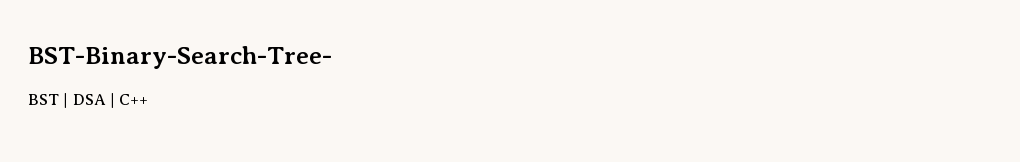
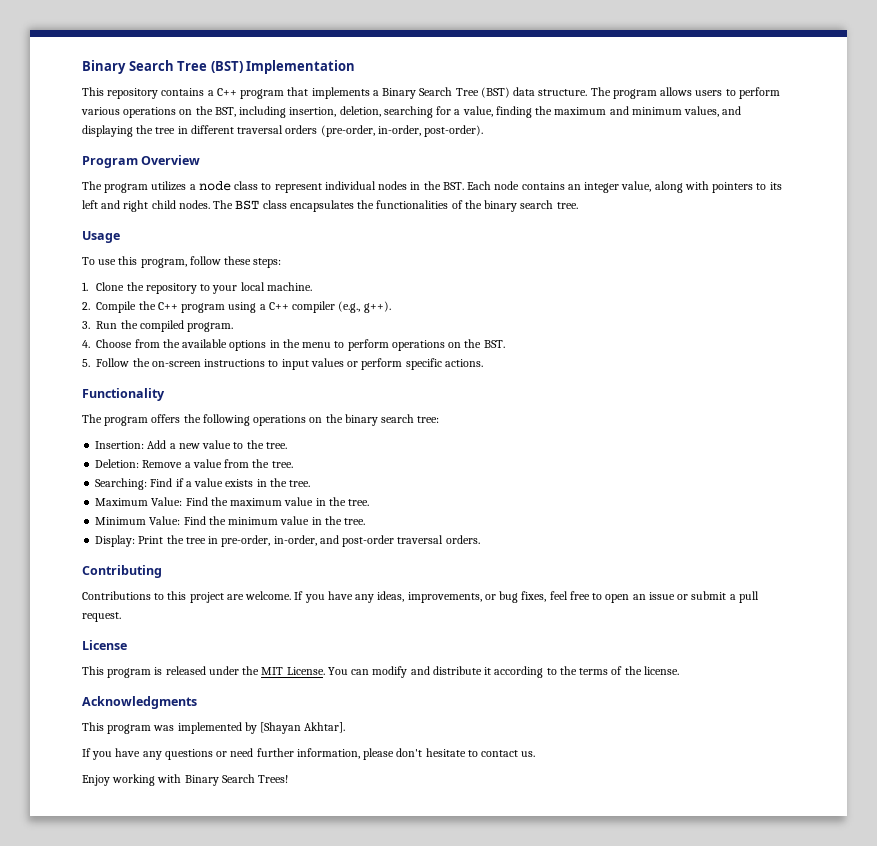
- BST-Binary-Search-Tree-
- BST | DSA | C++
+ Binary Search Tree (BST) Implementation
+ This repository contains a C++ program that implements a Binary Search Tree (BST) data structure. The program allows users to perform various operations on the BST, including insertion, deletion, searching for a value, finding the maximum and minimum values, and displaying the tree in different traversal orders (pre-order, in-order, post-order).
+ Program Overview
+ The program utilizes a node class to represent individual nodes in the BST. Each node contains an integer value, along with pointers to its left and right child nodes. The BST class encapsulates the functionalities of the binary search tree.
+ Usage
+ To use this program, follow these steps:
+ 1. Clone the repository to your local machine.
+ 2. Compile the C++ program using a C++ compiler (e.g., g++).
+ 3. Run the compiled program.
+ 4. Choose from the available options in the menu to perform operations on the BST.
+ 5. Follow the on-screen instructions to input values or perform specific actions.
+ Functionality
+ The program offers the following operations on the binary search tree:
+ Insertion: Add a new value to the tree.
+ Deletion: Remove a value from the tree.
+ Searching: Find if a value exists in the tree.
+ Maximum Value: Find the maximum value in the tree.
+ Minimum Value: Find the minimum value in the tree.
+ Display: Print the tree in pre-order, in-order, and post-order traversal orders.
+ Contributing
+ Contributions to this project are welcome. If you have any ideas, improvements, or bug fixes, feel free to open an issue or submit a pull request.
+ License
+ This program is released under the MIT License. You can modify and distribute it according to the terms of the license.
+ Acknowledgments
+ This program was implemented by [Shayan Akhtar].
+ If you have any questions or need further information, please don't hesitate to contact us.
+ Enjoy working with Binary Search Trees!

